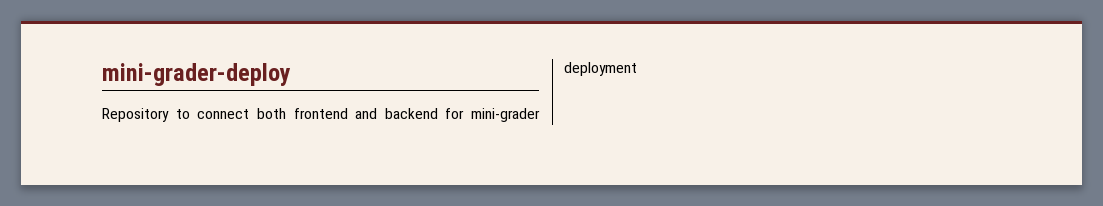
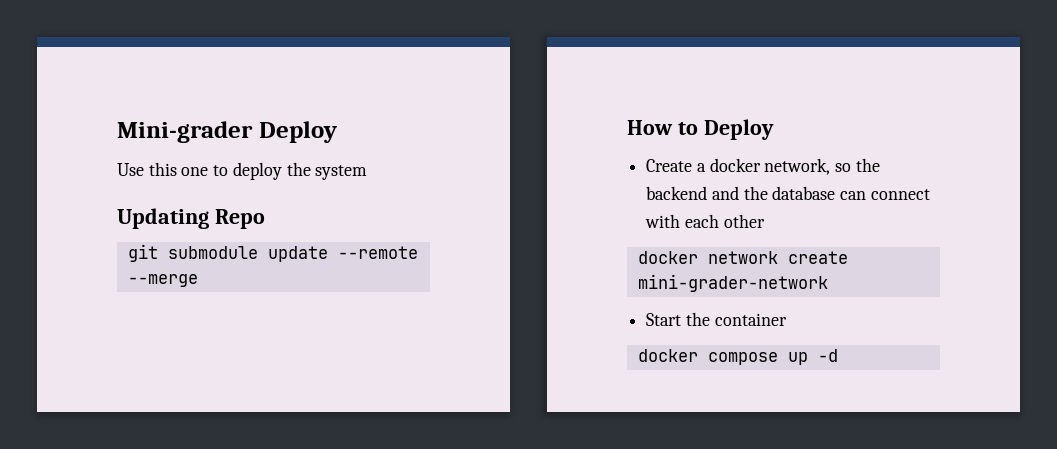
- mini-grader-deploy
- Repository to connect both frontend and backend for mini-grader deployment
+ Mini-grader Deploy
+ Use this one to deploy the system
+ Updating Repo
+ git submodule update --remote --merge
+ How to Deploy
+ Create a docker network, so the backend and the database can connect with each other
+ docker network create mini-grader-network
+ Start the container
+ docker compose up -d

